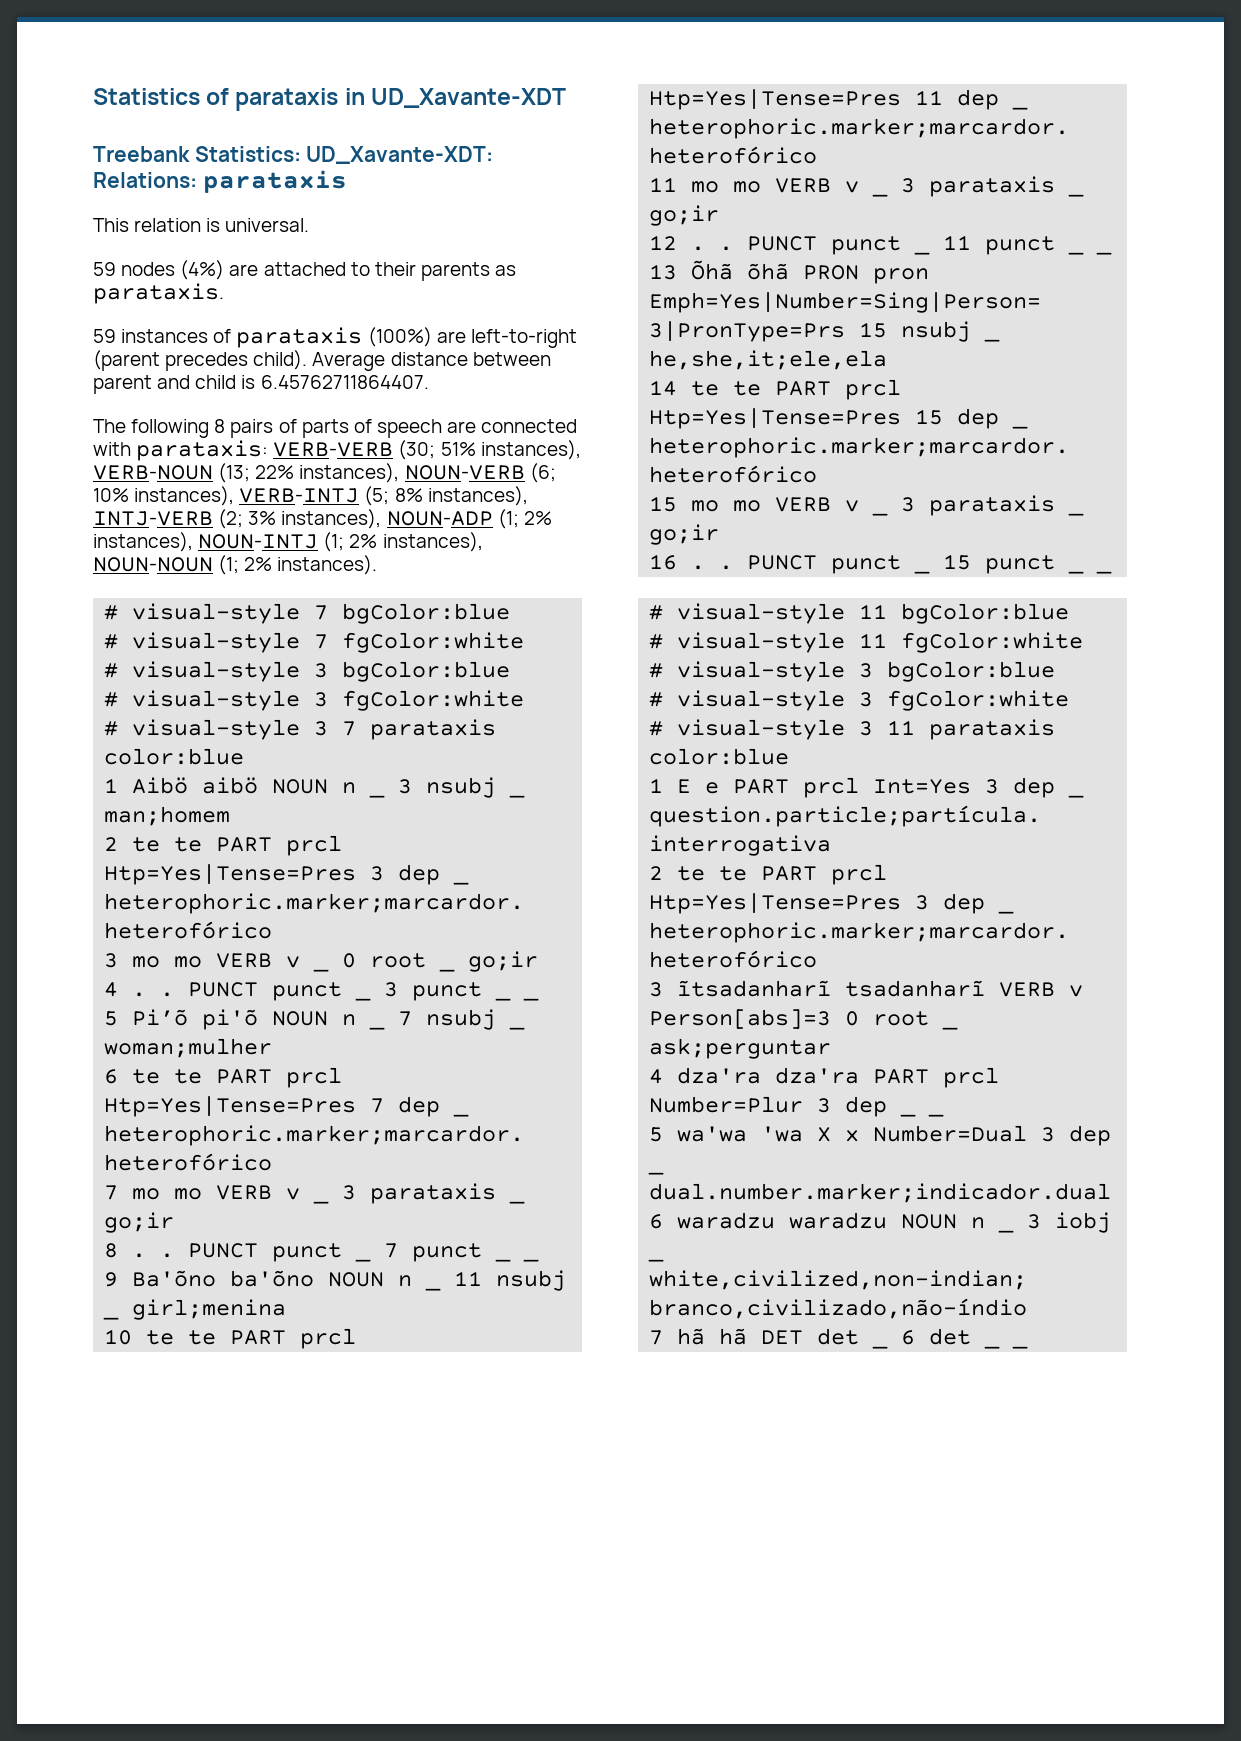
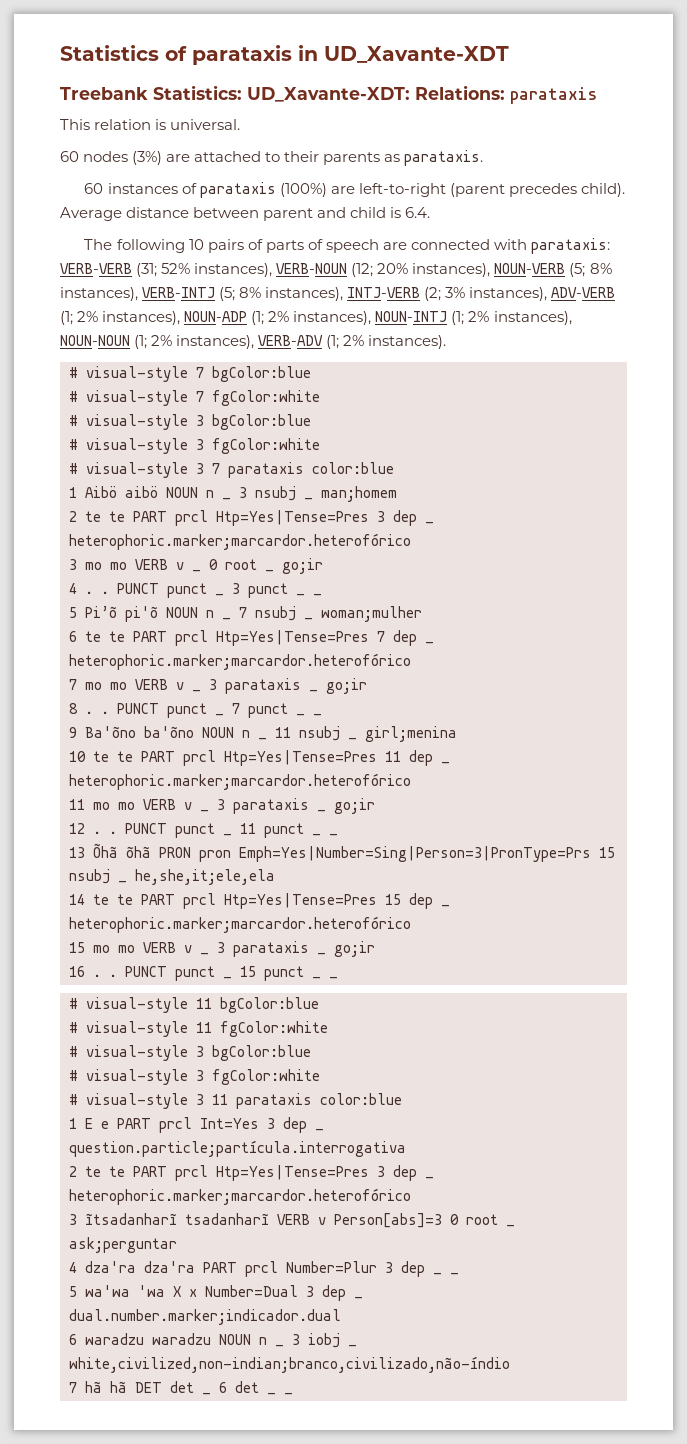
- 59 nodes (4%) are attached to their parents as parataxis.
+ 60 nodes (3%) are attached to their parents as parataxis.
- 59 instances of parataxis (100%) are left-to-right (parent precedes child).
+ 60 instances of parataxis (100%) are left-to-right (parent precedes child).
- Average distance between parent and child is 6.45762711864407.
+ Average distance between parent and child is 6.4.
- The following 8 pairs of parts of speech are connected with parataxis: VERB-VERB (30; 51% instances), VERB-NOUN (13; 22% instances), NOUN-VERB (6; 10% instances), VERB-INTJ (5; 8% instances), INTJ-VERB (2; 3% instances), NOUN-ADP (1; 2% instances), NOUN-INTJ (1; 2% instances), NOUN-NOUN (1; 2% instances).
+ The following 10 pairs of parts of speech are connected with parataxis: VERB-VERB (31; 52% instances), VERB-NOUN (12; 20% instances), NOUN-VERB (5; 8% instances), VERB-INTJ (5; 8% instances), INTJ-VERB (2; 3% instances), ADV-VERB (1; 2% instances), NOUN-ADP (1; 2% instances), NOUN-INTJ (1; 2% instances), NOUN-NOUN (1; 2% instances), VERB-ADV (1; 2% instances).

